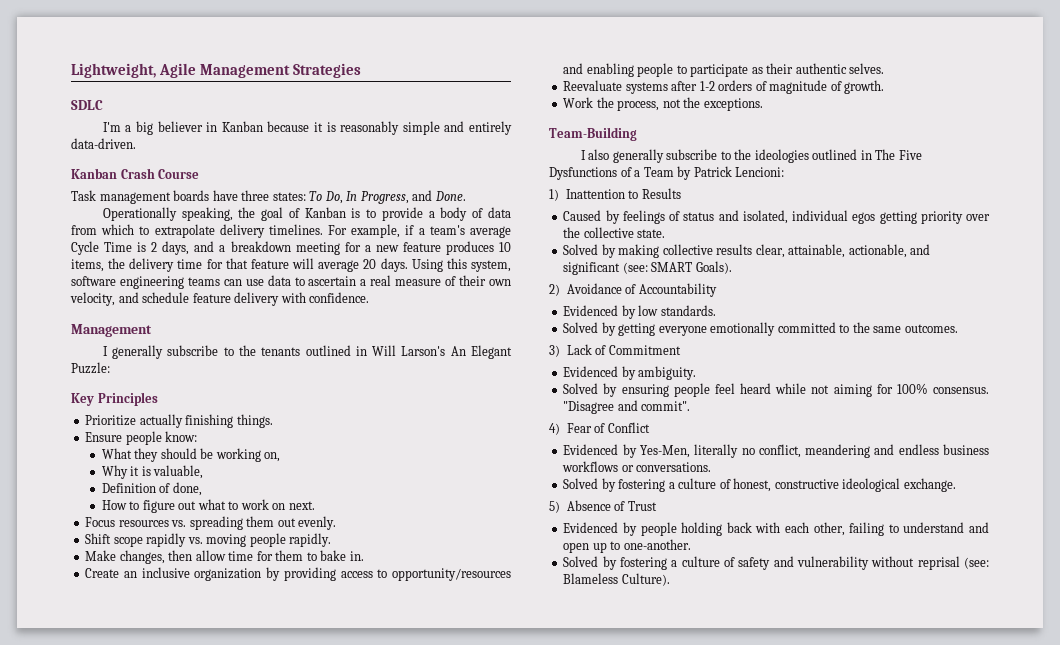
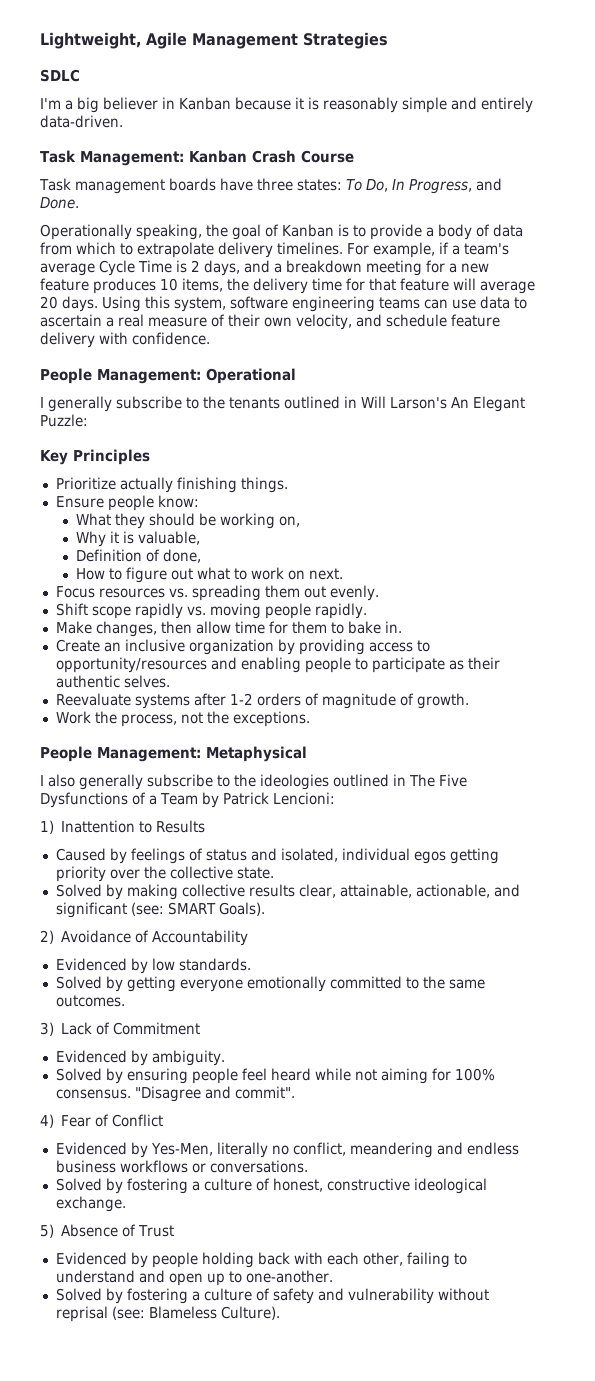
- Kanban Crash Course
+ Task Management: Kanban Crash Course
  Using this system, software engineering teams can use data to ascertain a real measure of their own velocity, and schedule feature delivery with confidence.
- Management
+ People Management: Operational
- Team-Building
+ People Management: Metaphysical

